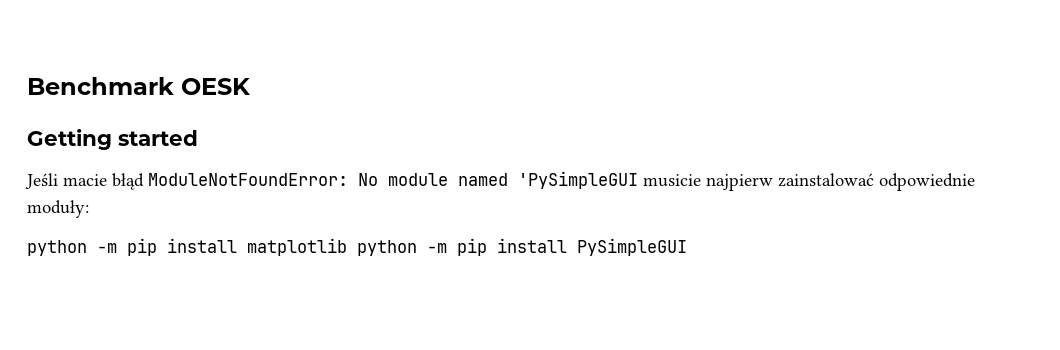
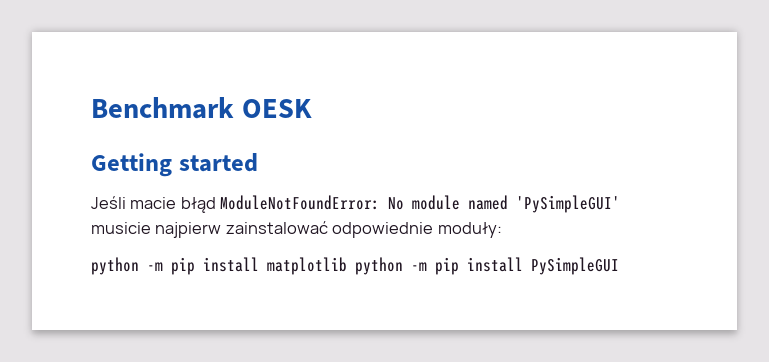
- Jeśli macie błąd ModuleNotFoundError: No module named 'PySimpleGUI musicie najpierw zainstalować odpowiednie moduły:
+ Jeśli macie błąd ModuleNotFoundError: No module named 'PySimpleGUI' musicie najpierw zainstalować odpowiednie moduły:

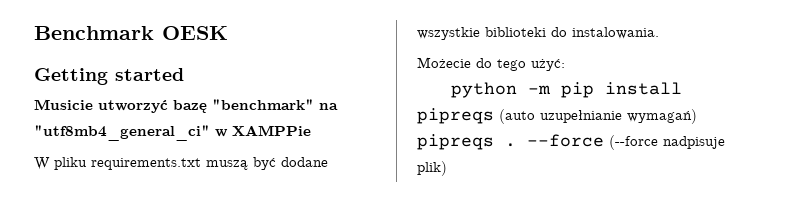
- Jeśli macie błąd ModuleNotFoundError: No module named 'PySimpleGUI' musicie najpierw zainstalować odpowiednie moduły:
- python -m pip install matplotlib python -m pip install PySimpleGUI
+ Musicie utworzyć bazę "benchmark" na "utf8mb4_general_ci" w XAMPPie
+ W pliku requirements.txt muszą być dodane wszystkie biblioteki do instalowania.
+ Możecie do tego użyć:
+ python -m pip install pipreqs (auto uzupełnianie wymagań) pipreqs . --force (--force nadpisuje plik)

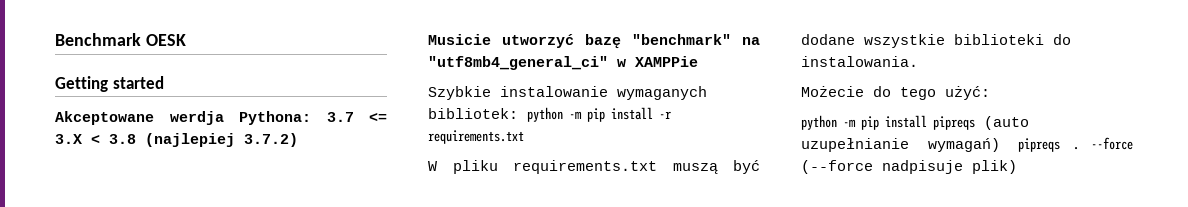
+ Akceptowane werdja Pythona: 3.7 <= 3.X < 3.8 (najlepiej 3.7.2)
+ Szybkie instalowanie wymaganych bibliotek: python -m pip install -r requirements.txt

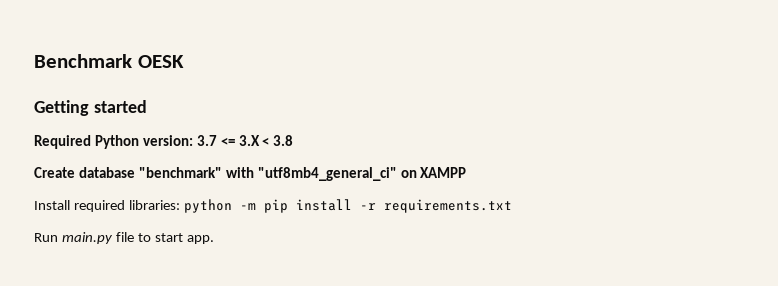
- Akceptowane werdja Pythona: 3.7 <= 3.X < 3.8 (najlepiej 3.7.2)
- Musicie utworzyć bazę "benchmark" na "utf8mb4_general_ci" w XAMPPie
- Szybkie instalowanie wymaganych bibliotek: python -m pip install -r requirements.txt
+ Required Python version: 3.7 <= 3.X < 3.8
+ Create database "benchmark" with "utf8mb4_general_ci" on XAMPP
+ Install required libraries: python -m pip install -r requirements.txt
- W pliku requirements.txt muszą być dodane wszystkie biblioteki do instalowania.
- Możecie do tego użyć:
- python -m pip install pipreqs (auto uzupełnianie wymagań) pipreqs . --force (--force nadpisuje plik)
+ Run main.py file to start app.

